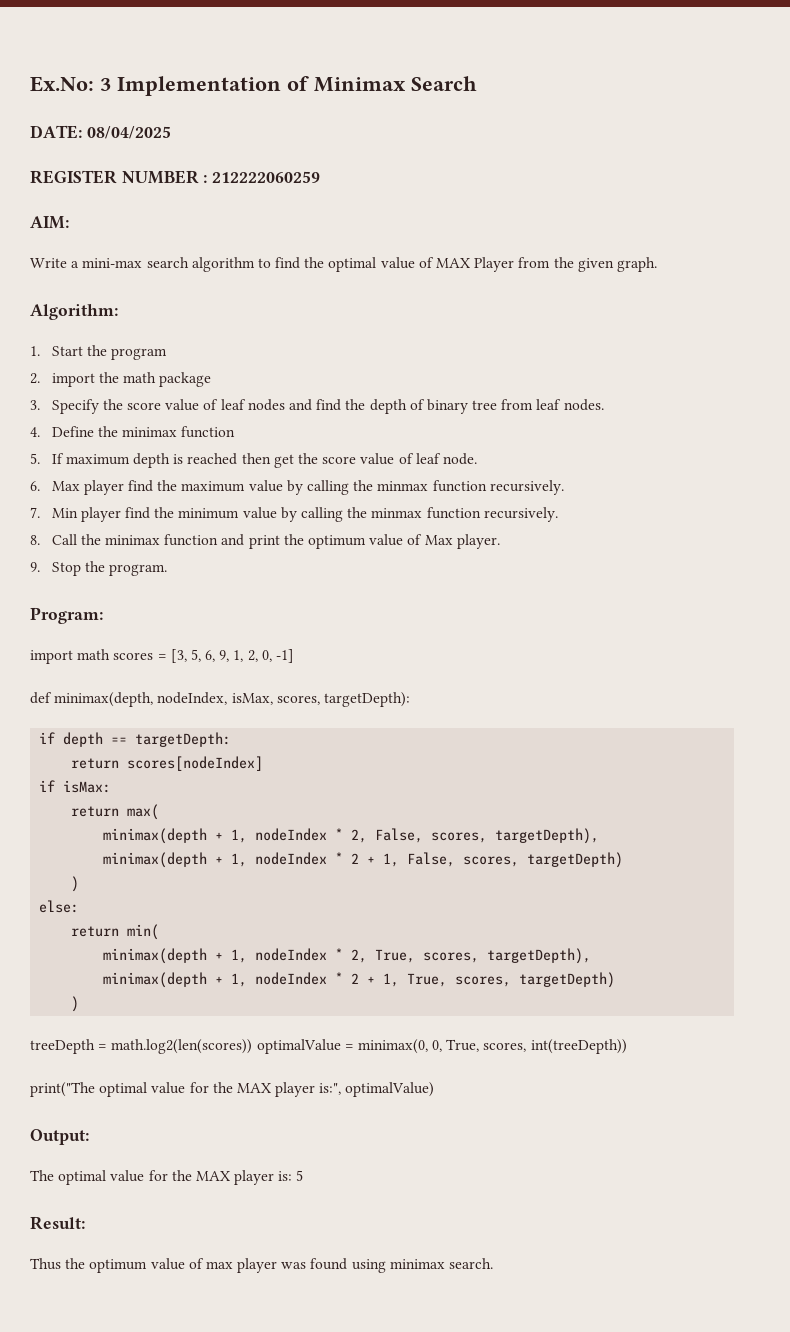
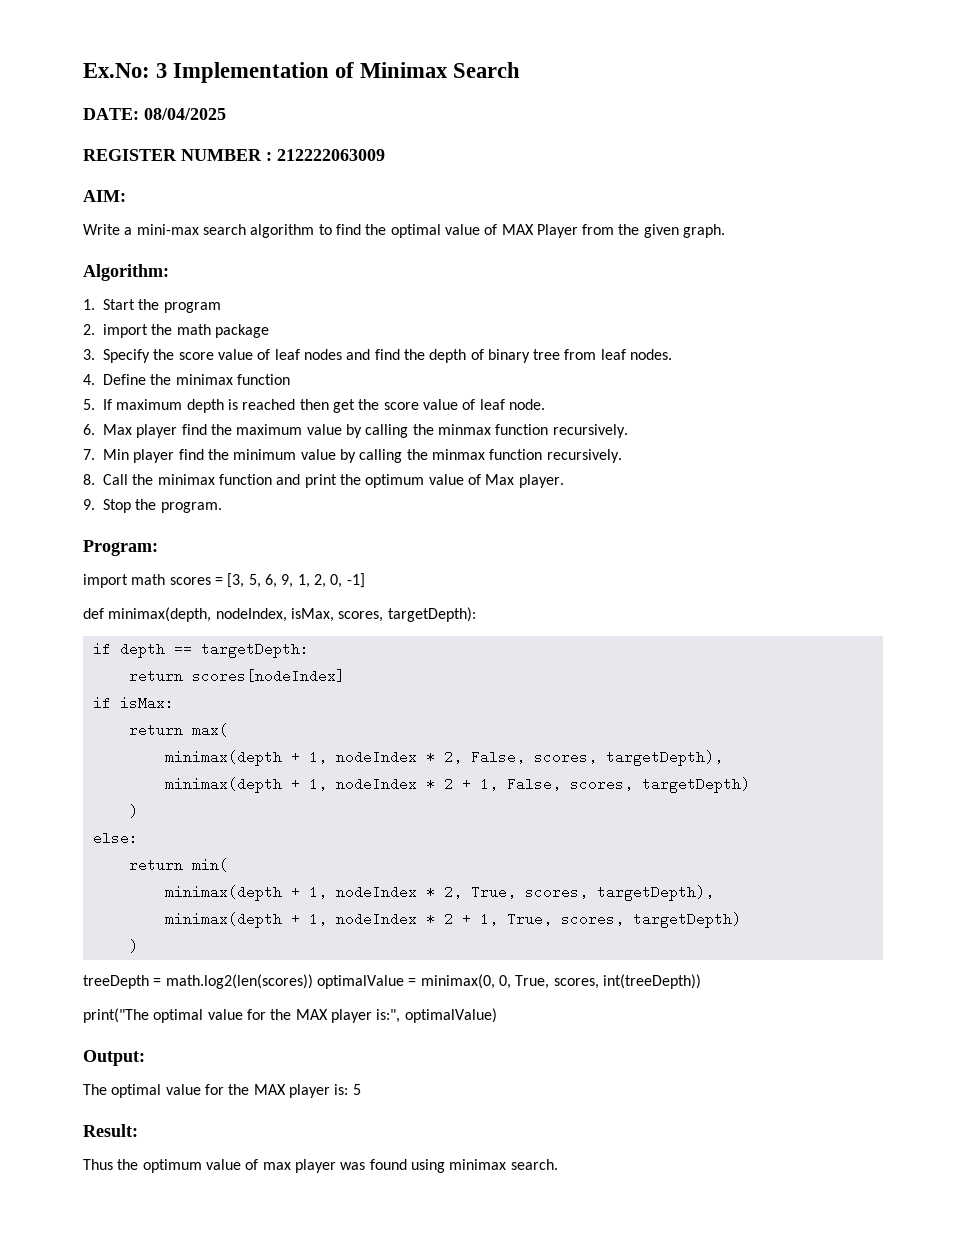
- REGISTER NUMBER : 212222060259
+ REGISTER NUMBER : 212222063009

